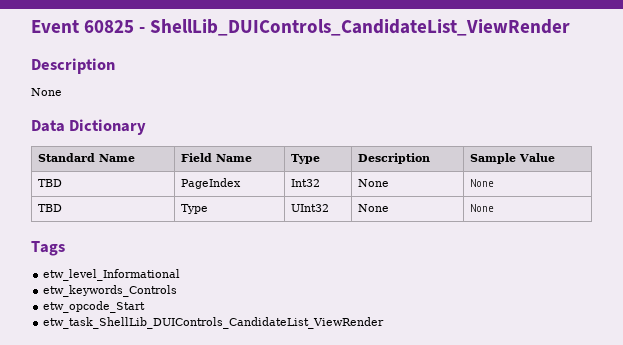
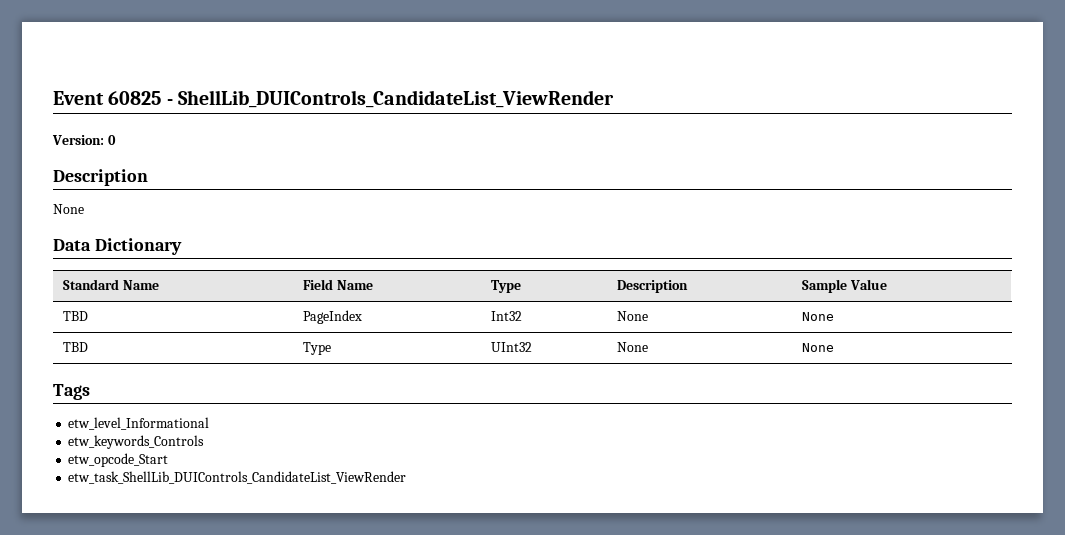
+ Version: 0

